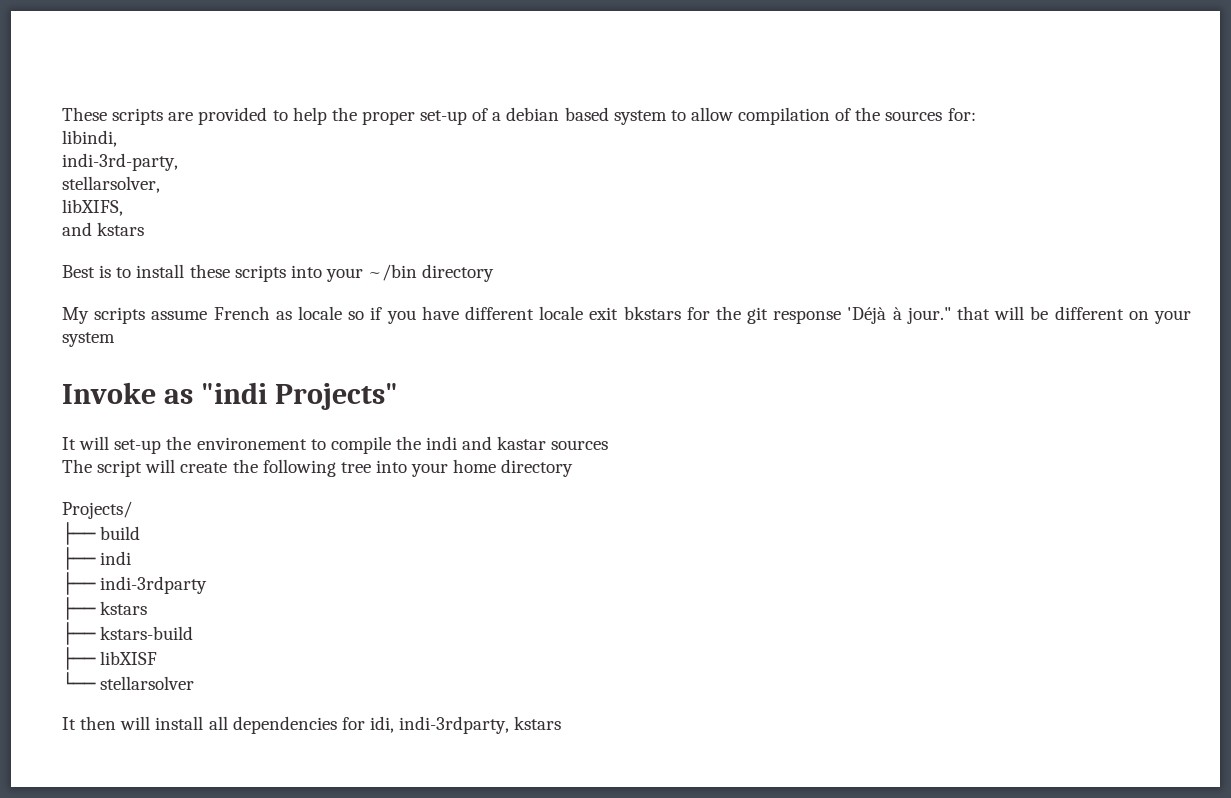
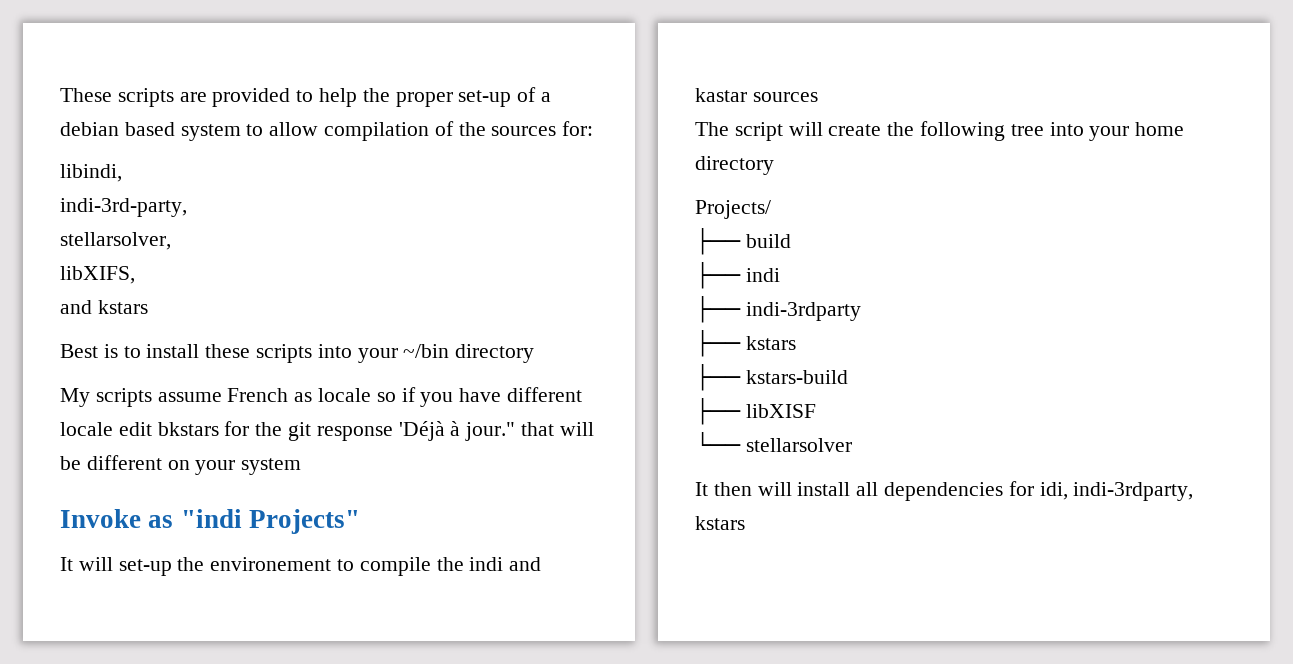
- My scripts assume French as locale so if you have different locale exit bkstars for the git response 'Déjà à jour." that will be different on your system
+ My scripts assume French as locale so if you have different locale edit bkstars for the git response 'Déjà à jour." that will be different on your system

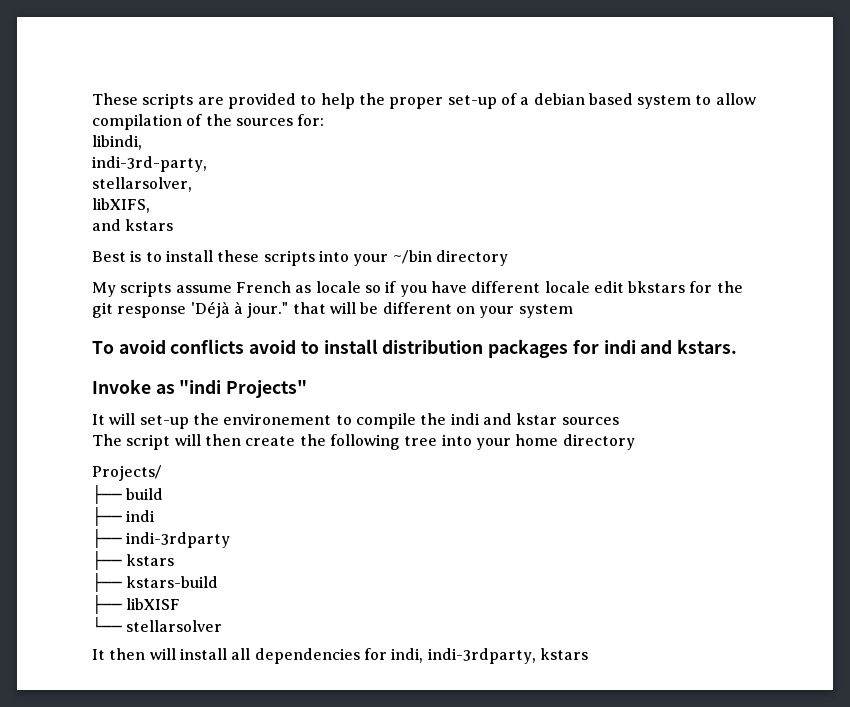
+ To avoid conflicts avoid to install distribution packages for indi and kstars.
- It will set-up the environement to compile the indi and kastar sources
+ It will set-up the environement to compile the indi and kstar sources
- The script will create the following tree into your home directory
+ The script will then create the following tree into your home directory
- It then will install all dependencies for idi, indi-3rdparty, kstars
+ It then will install all dependencies for indi, indi-3rdparty, kstars

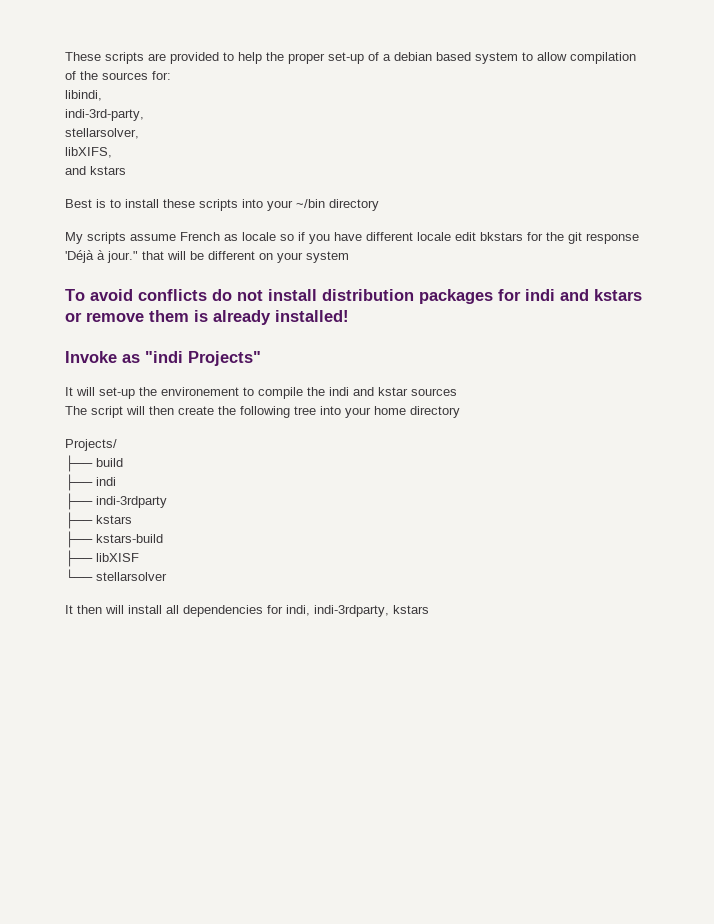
- To avoid conflicts avoid to install distribution packages for indi and kstars.
+ To avoid conflicts do not install distribution packages for indi and kstars or remove them is already installed!

